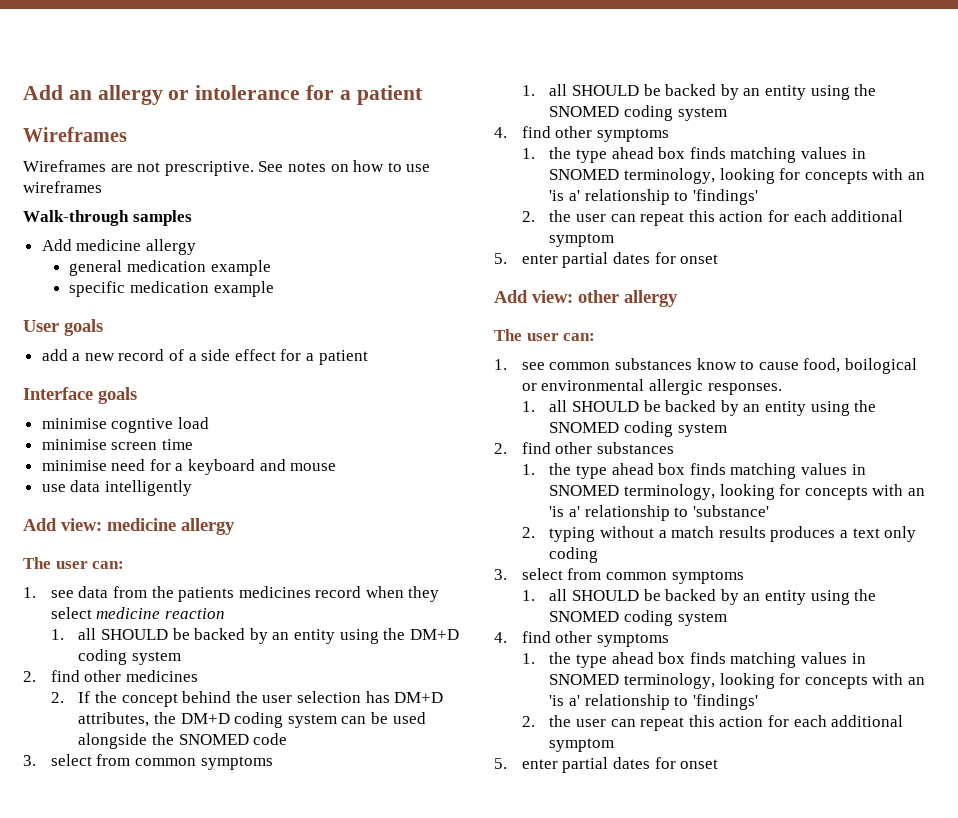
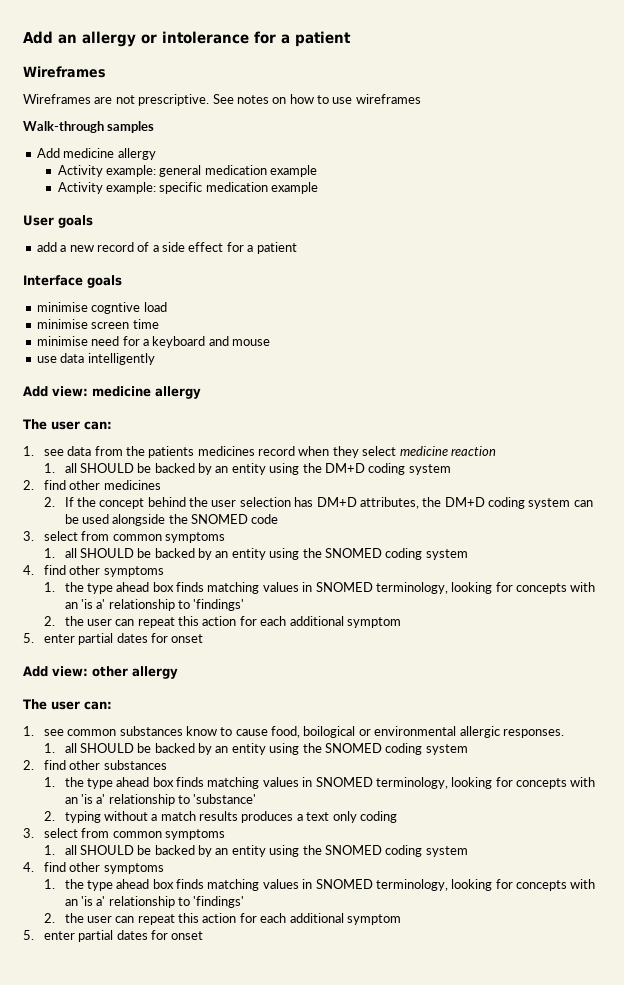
- general medication example
+ Activity example: general medication example
- specific medication example
+ Activity example: specific medication example

